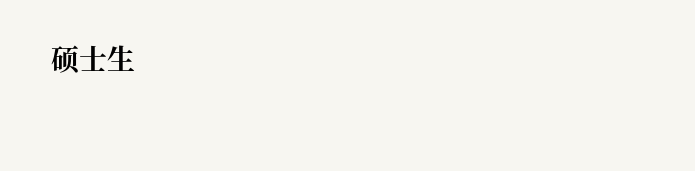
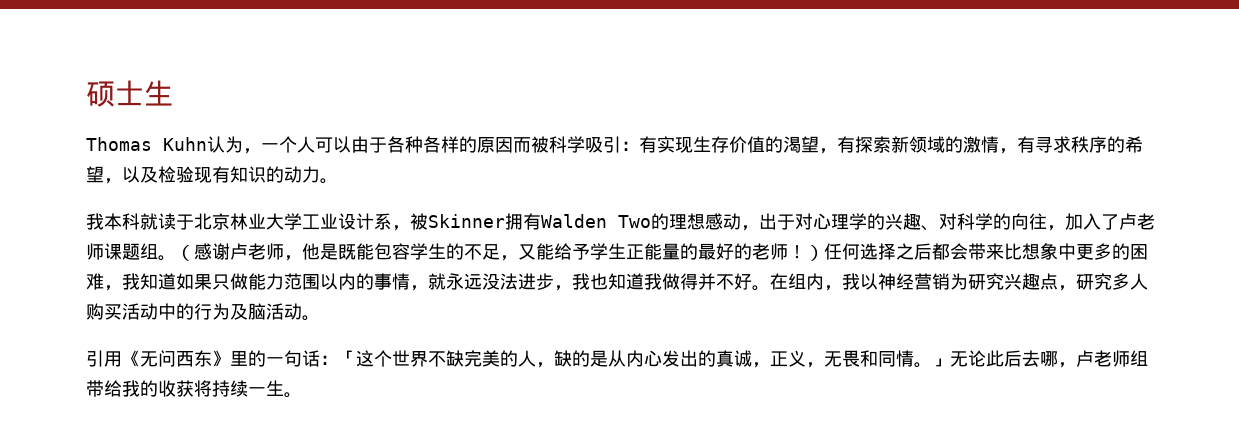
+ Thomas Kuhn认为，一个人可以由于各种各样的原因而被科学吸引：有实现生存价值的渴望，有探索新领域的激情，有寻求秩序的希望，以及检验现有知识的动力。
+ 我本科就读于北京林业大学工业设计系，被Skinner拥有Walden Two的理想感动，出于对心理学的兴趣、对科学的向往，加入了卢老师课题组。（感谢卢老师，他是既能包容学生的不足，又能给予学生正能量的最好的老师！）任何选择之后都会带来比想象中更多的困难，我知道如果只做能力范围以内的事情，就永远没法进步，我也知道我做得并不好。在组内，我以神经营销为研究兴趣点，研究多人购买活动中的行为及脑活动。
+ 引用《无问西东》里的一句话：「这个世界不缺完美的人，缺的是从内心发出的真诚，正义，无畏和同情。」无论此后去哪，卢老师组带给我的收获将持续一生。

